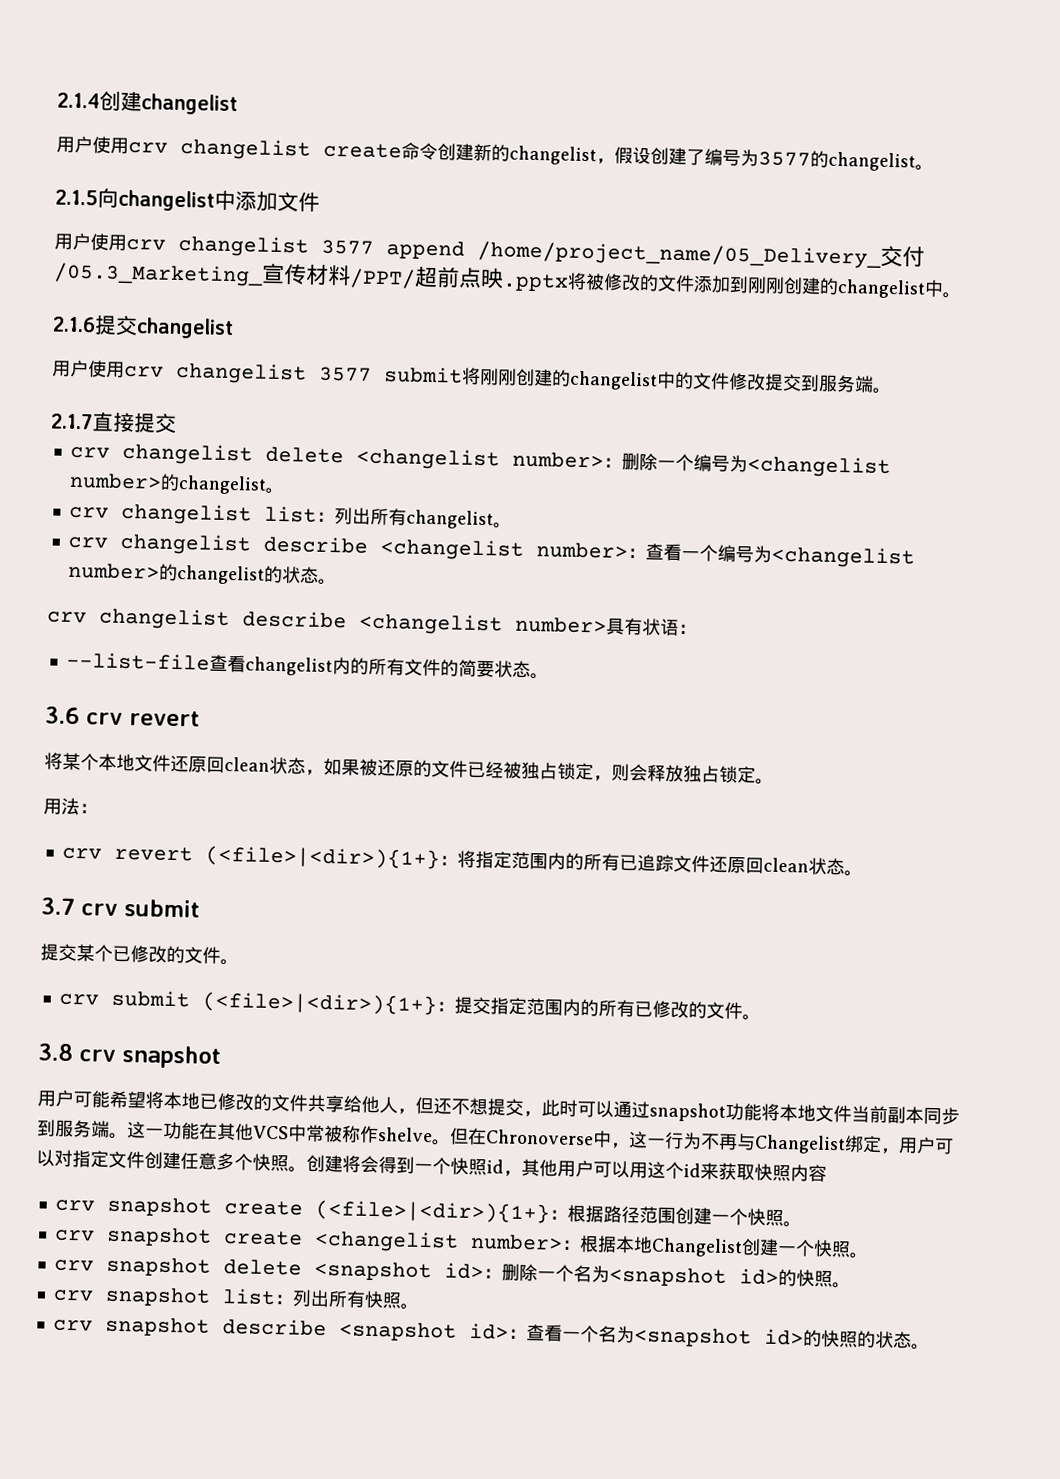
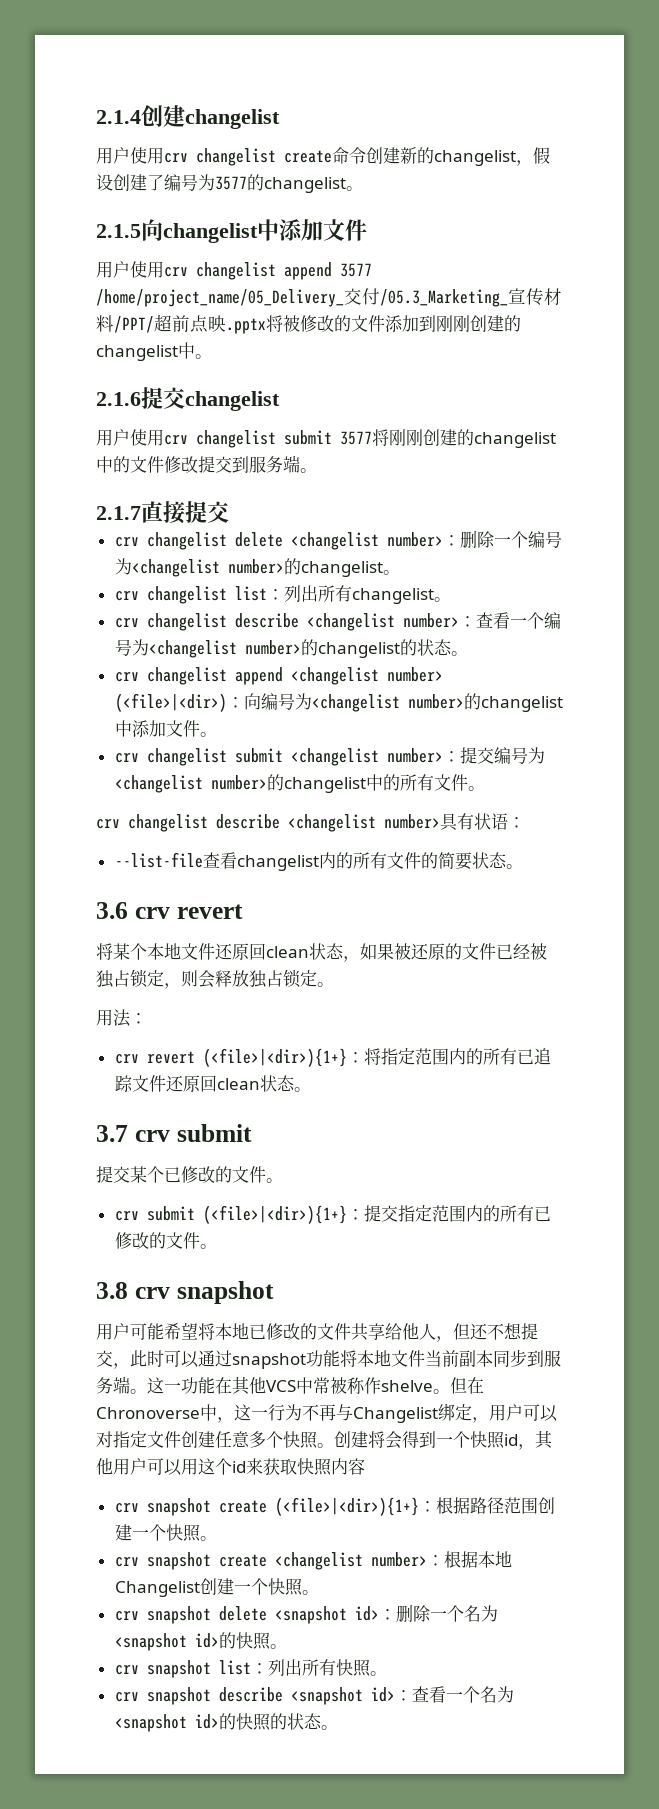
- 用户使用crv changelist 3577 append /home/project_name/05_Delivery_交付/05.3_Marketing_宣传材料/PPT/超前点映.pptx将被修改的文件添加到刚刚创建的changelist中。
+ 用户使用crv changelist append 3577 /home/project_name/05_Delivery_交付/05.3_Marketing_宣传材料/PPT/超前点映.pptx将被修改的文件添加到刚刚创建的changelist中。
- 用户使用crv changelist 3577 submit将刚刚创建的changelist中的文件修改提交到服务端。
+ 用户使用crv changelist submit 3577将刚刚创建的changelist中的文件修改提交到服务端。
+ crv changelist append <changelist number> (<file>|<dir>)：向编号为<changelist number>的changelist中添加文件。
+ crv changelist submit <changelist number>：提交编号为<changelist number>的changelist中的所有文件。

